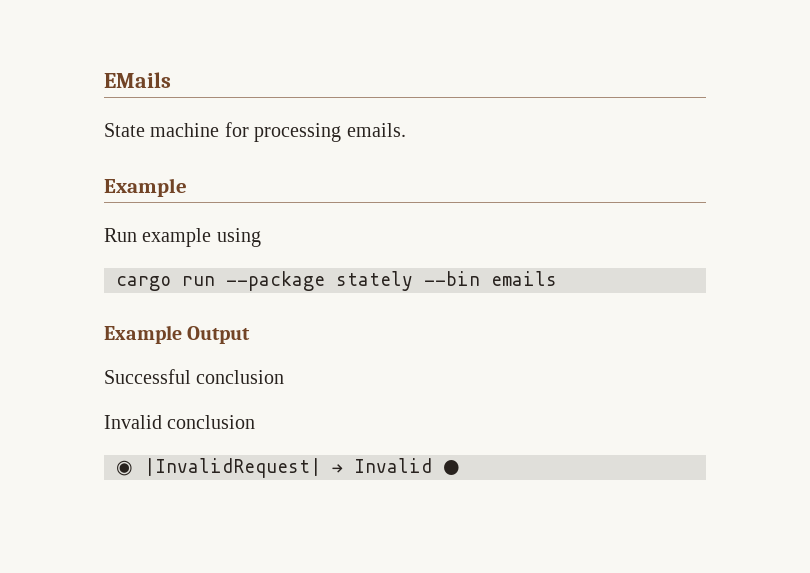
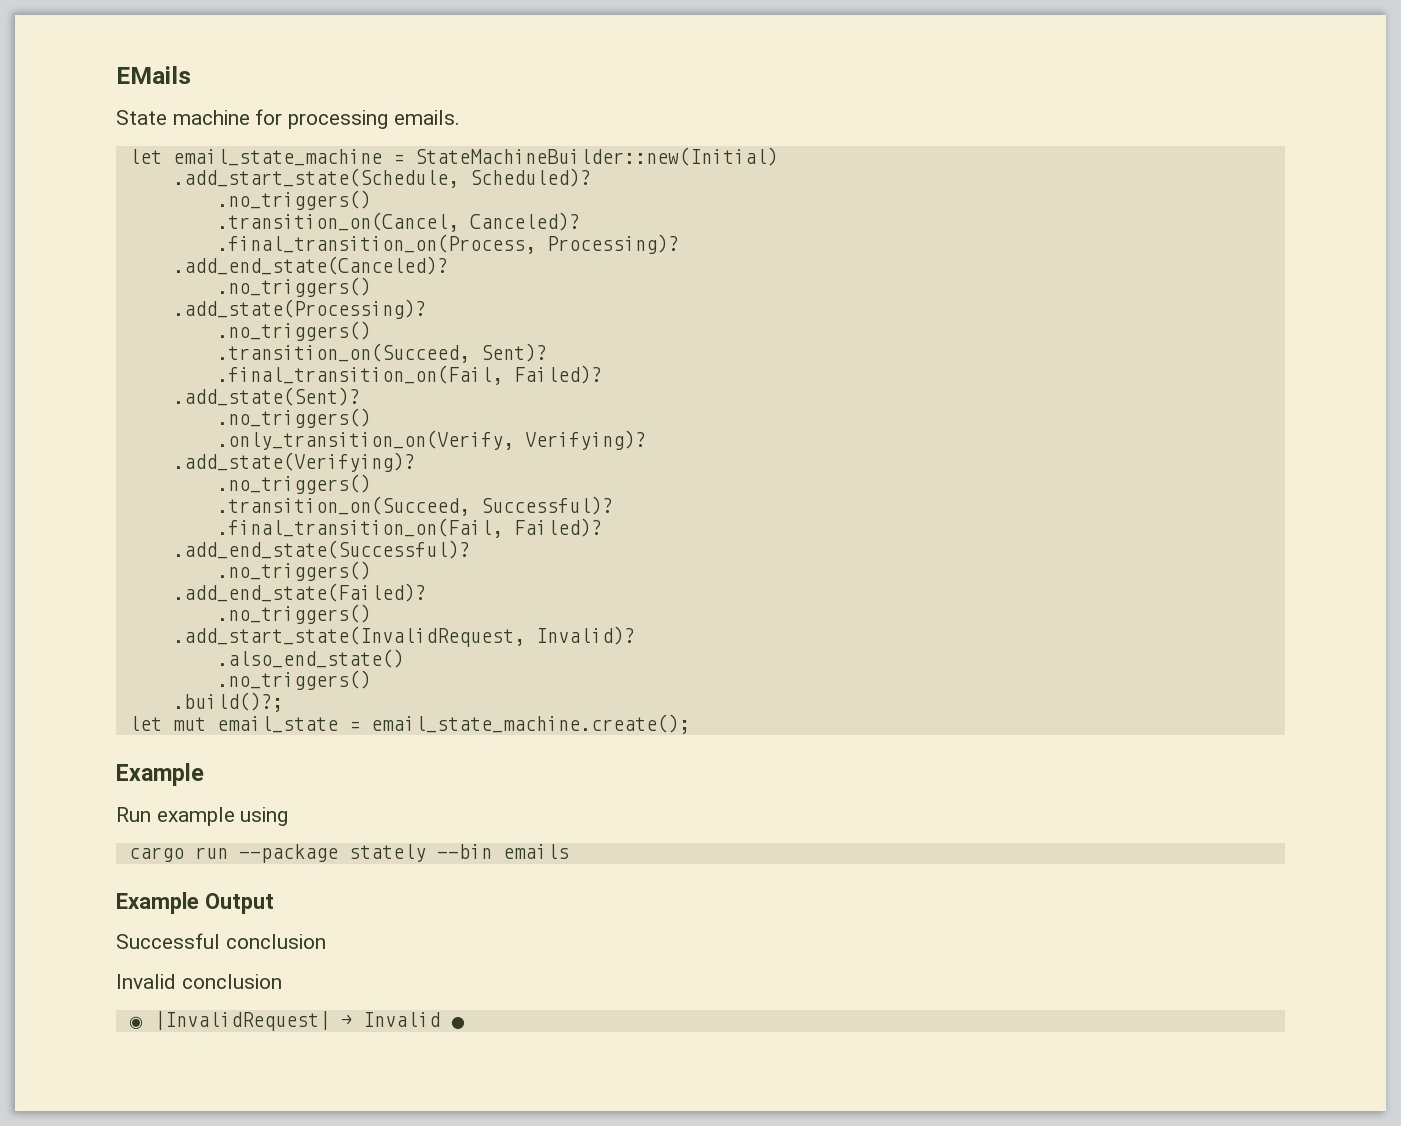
+ let email_state_machine = StateMachineBuilder::new(Initial)
+ .add_start_state(Schedule, Scheduled)?
+ .no_triggers()
+ .transition_on(Cancel, Canceled)?
+ .final_transition_on(Process, Processing)?
+ .add_end_state(Canceled)?
+ .no_triggers()
+ .add_state(Processing)?
+ .no_triggers()
+ .transition_on(Succeed, Sent)?
+ .final_transition_on(Fail, Failed)?
+ .add_state(Sent)?
+ .no_triggers()
+ .only_transition_on(Verify, Verifying)?
+ .add_state(Verifying)?
+ .no_triggers()
+ .transition_on(Succeed, Successful)?
+ .final_transition_on(Fail, Failed)?
+ .add_end_state(Successful)?
+ .no_triggers()
+ .add_end_state(Failed)?
+ .no_triggers()
+ .add_start_state(InvalidRequest, Invalid)?
+ .also_end_state()
+ .no_triggers()
+ .build()?;
+ let mut email_state = email_state_machine.create();

